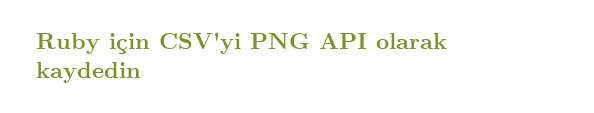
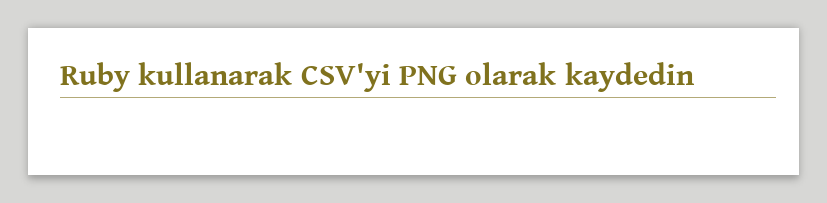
- Ruby için CSV'yi PNG API olarak kaydedin
+ Ruby kullanarak CSV'yi PNG olarak kaydedin

